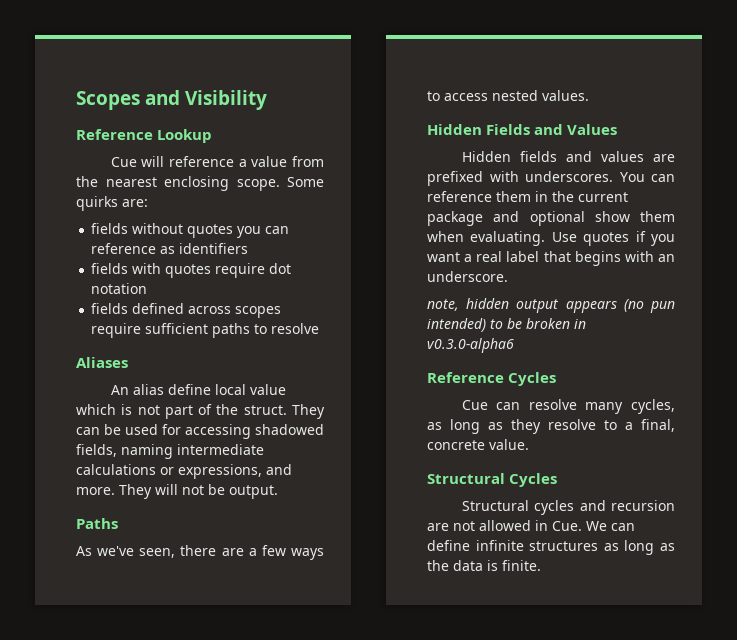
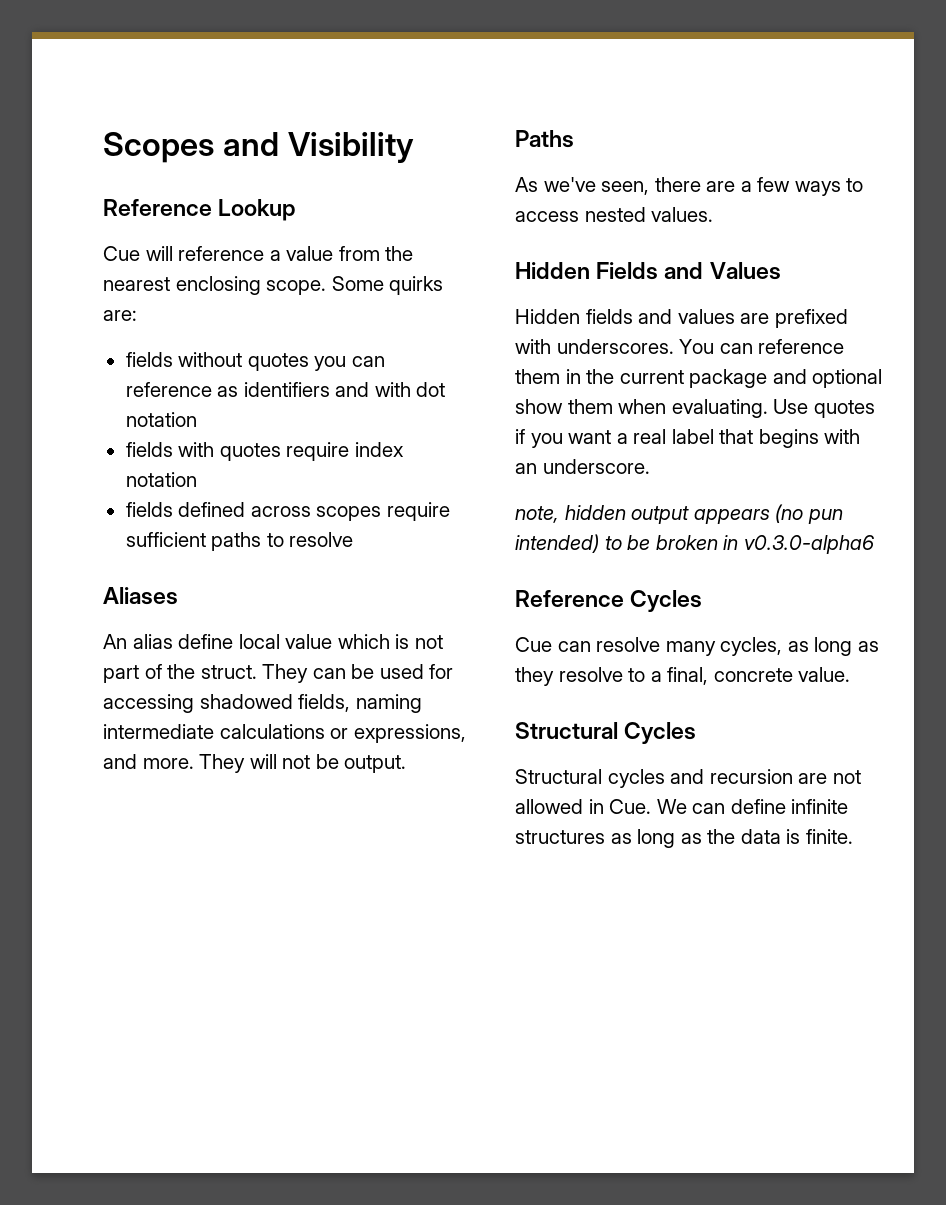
- fields without quotes you can reference as identifiers
+ fields without quotes you can reference as identifiers and with dot notation
- fields with quotes require dot notation
+ fields with quotes require index notation

